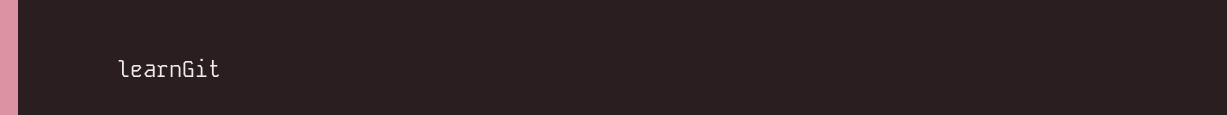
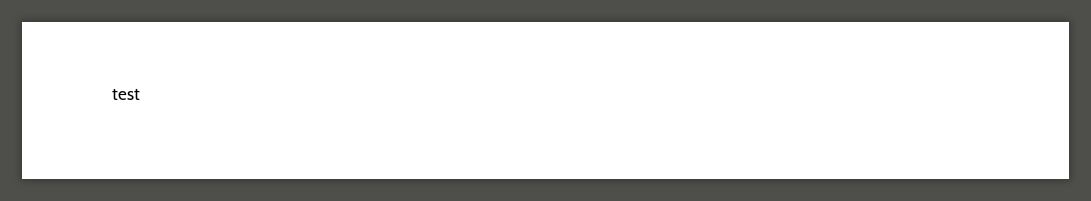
- learnGit
+ test

